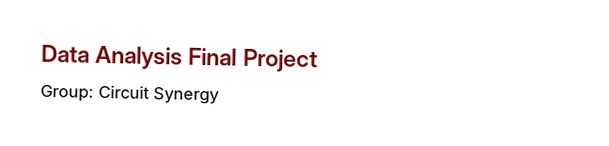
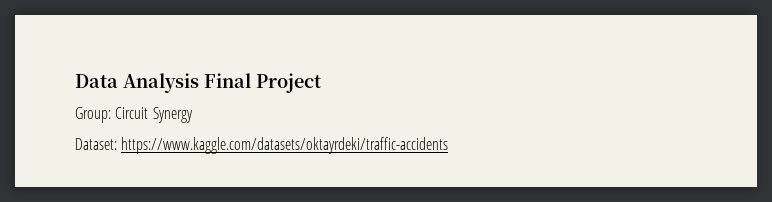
+ Dataset: https://www.kaggle.com/datasets/oktayrdeki/traffic-accidents

